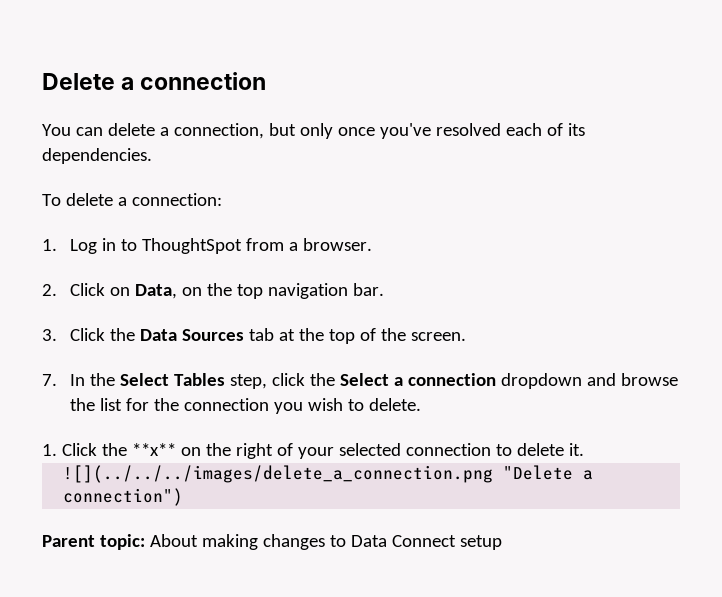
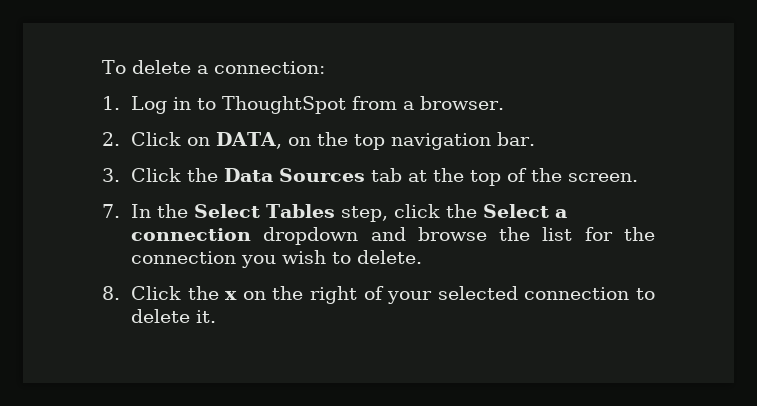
- Delete a connection
- You can delete a connection, but only once you've resolved each of its dependencies.
- 2. Click on Data, on the top navigation bar.
+ 2. Click on DATA, on the top navigation bar.
- 1. Click the **x** on the right of your selected connection to delete it.
+ 8. Click the x on the right of your selected connection to delete it.
- ![](../../../images/delete_a_connection.png "Delete a connection")
- Parent topic: About making changes to Data Connect setup

